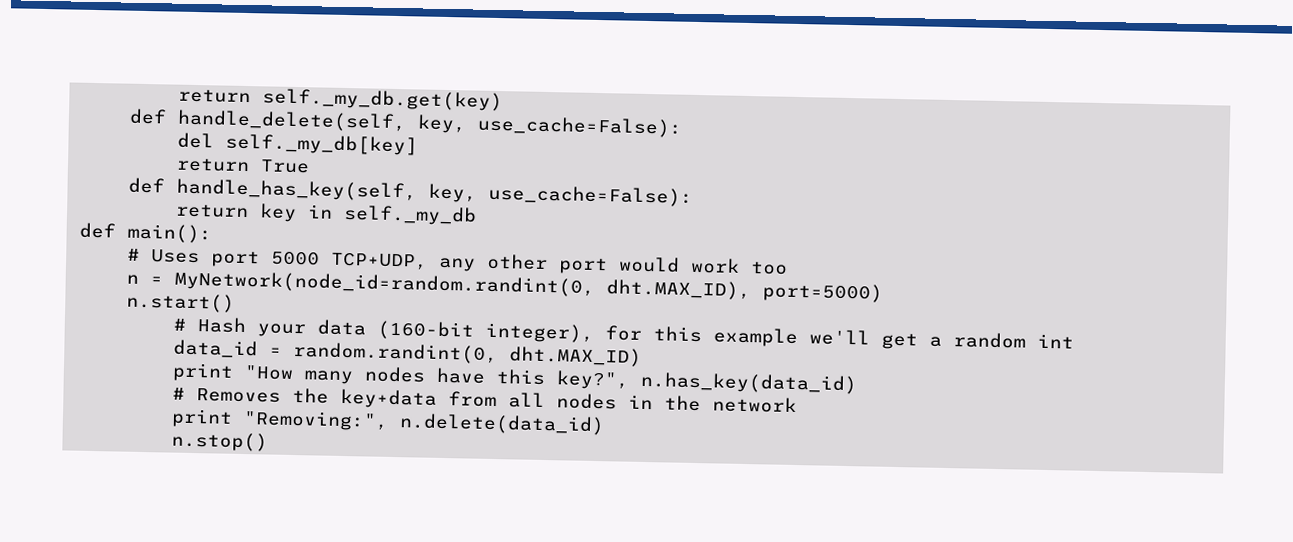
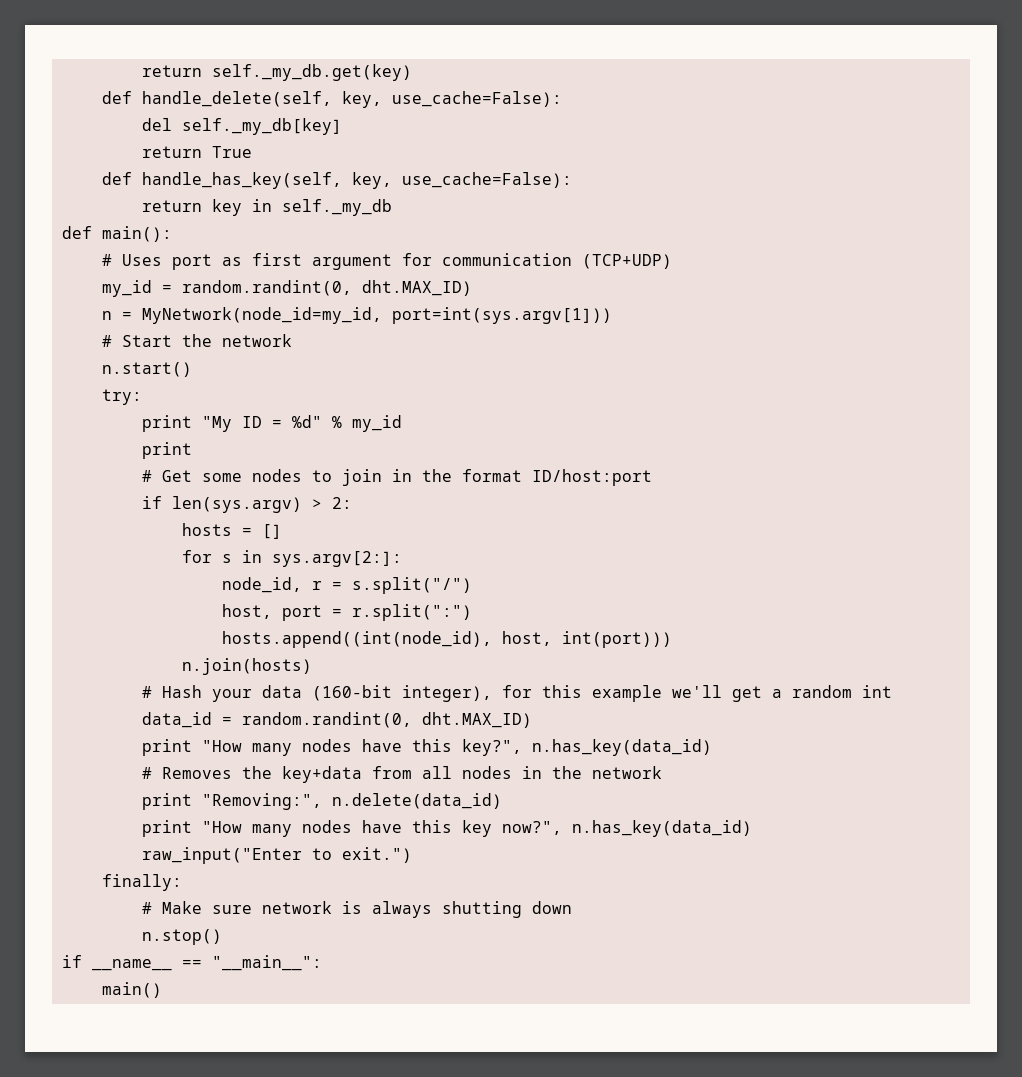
- # Uses port 5000 TCP+UDP, any other port would work too
- n = MyNetwork(node_id=random.randint(0, dht.MAX_ID), port=5000)
+ # Uses port as first argument for communication (TCP+UDP)
+ my_id = random.randint(0, dht.MAX_ID)
+ n = MyNetwork(node_id=my_id, port=int(sys.argv[1]))
+ # Start the network
  n.start()
+ try:
+ print "My ID = %d" % my_id
+ print
+ # Get some nodes to join in the format ID/host:port
+ if len(sys.argv) > 2:
+ hosts = []
+ for s in sys.argv[2:]:
+ node_id, r = s.split("/")
+ host, port = r.split(":")
+ hosts.append((int(node_id), host, int(port)))
+ n.join(hosts)
+ print "How many nodes have this key now?", n.has_key(data_id)
+ raw_input("Enter to exit.")
+ finally:
+ # Make sure network is always shutting down
  n.stop()
+ if __name__ == "__main__":
+ main()

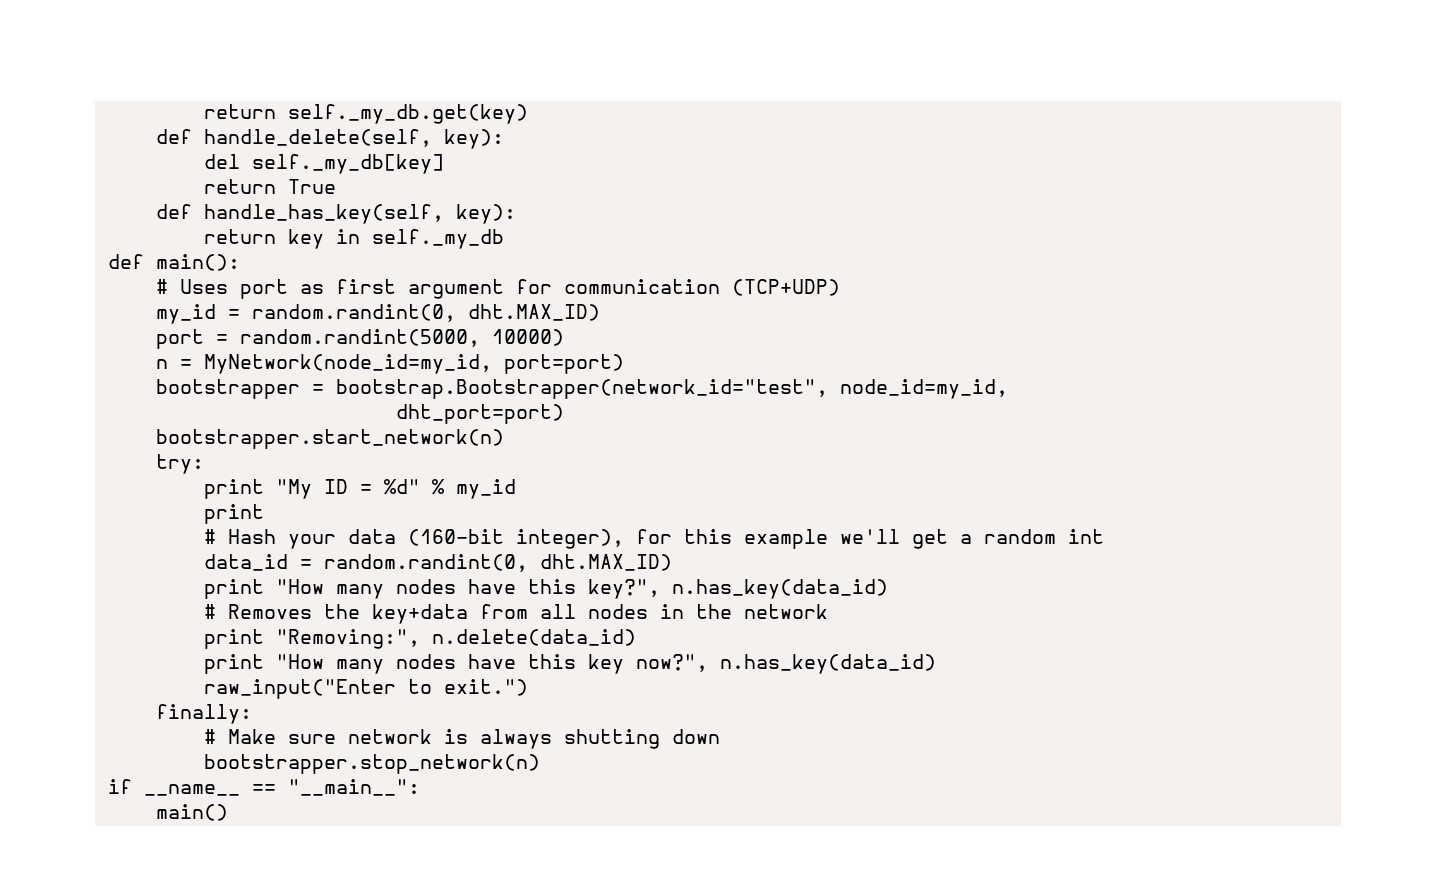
- def handle_delete(self, key, use_cache=False):
+ def handle_delete(self, key):
- def handle_has_key(self, key, use_cache=False):
+ def handle_has_key(self, key):
+ port = random.randint(5000, 10000)
- n = MyNetwork(node_id=my_id, port=int(sys.argv[1]))
- # Start the network
- n.start()
+ n = MyNetwork(node_id=my_id, port=port)
+ bootstrapper = bootstrap.Bootstrapper(network_id="test", node_id=my_id,
+ dht_port=port)
+ bootstrapper.start_network(n)
- # Get some nodes to join in the format ID/host:port
- if len(sys.argv) > 2:
- hosts = []
- for s in sys.argv[2:]:
- node_id, r = s.split("/")
- host, port = r.split(":")
- hosts.append((int(node_id), host, int(port)))
- n.join(hosts)
- n.stop()
+ bootstrapper.stop_network(n)

